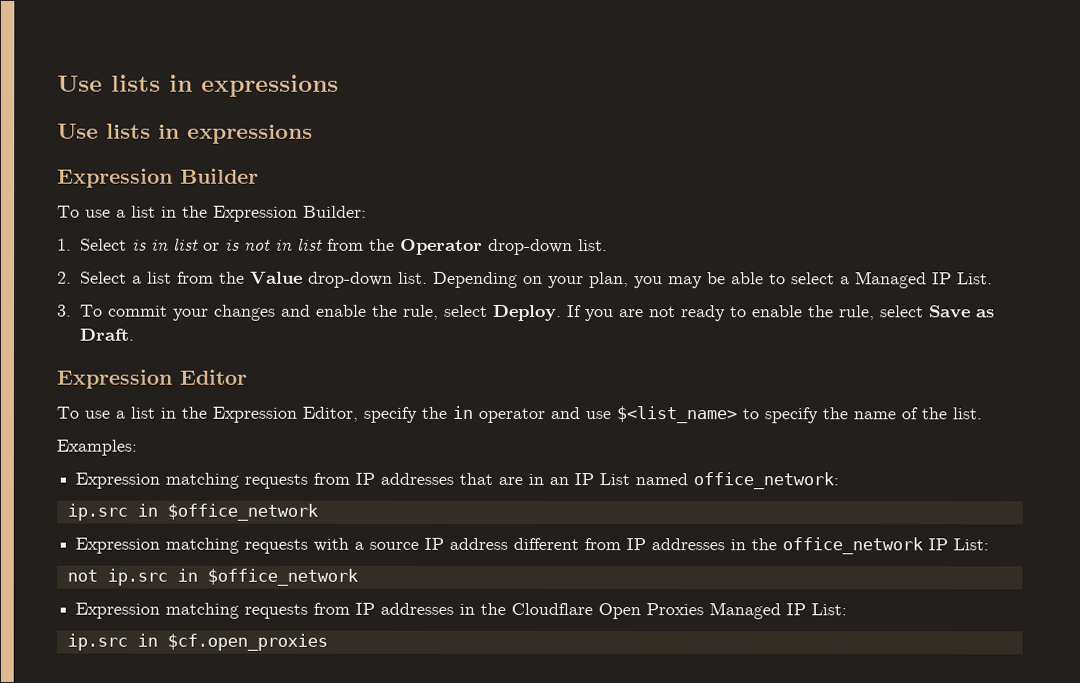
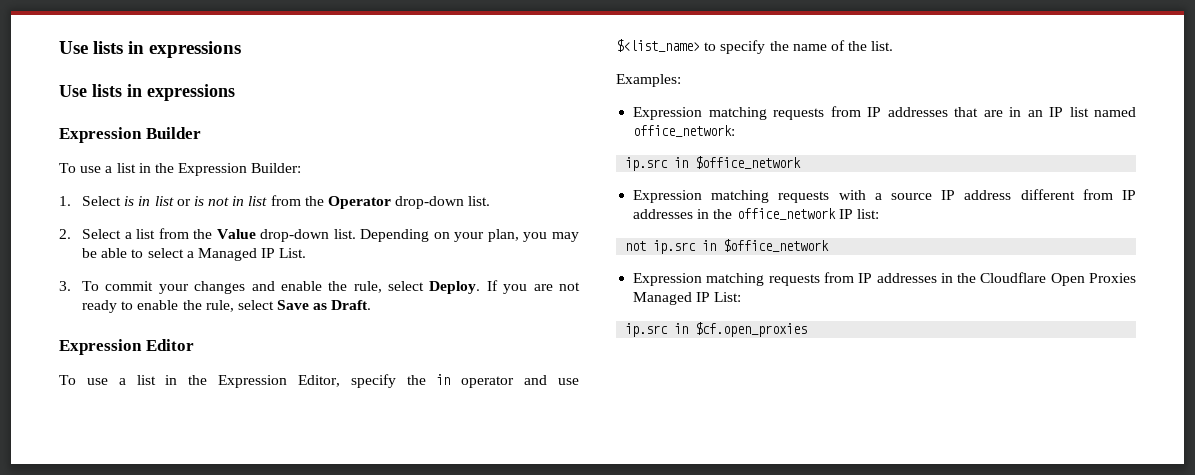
- Expression matching requests from IP addresses that are in an IP List named office_network:
+ Expression matching requests from IP addresses that are in an IP list named office_network:
- Expression matching requests with a source IP address different from IP addresses in the office_network IP List:
+ Expression matching requests with a source IP address different from IP addresses in the office_network IP list:

